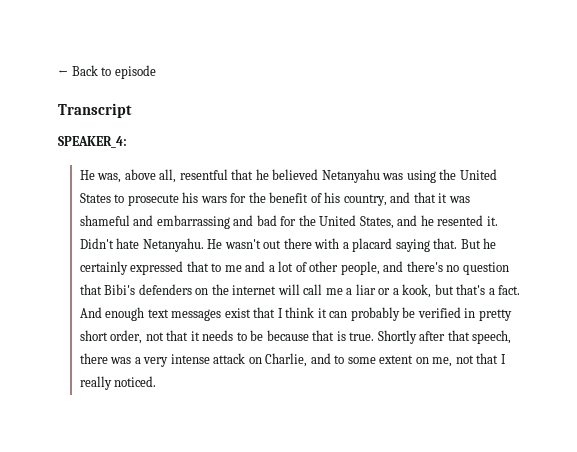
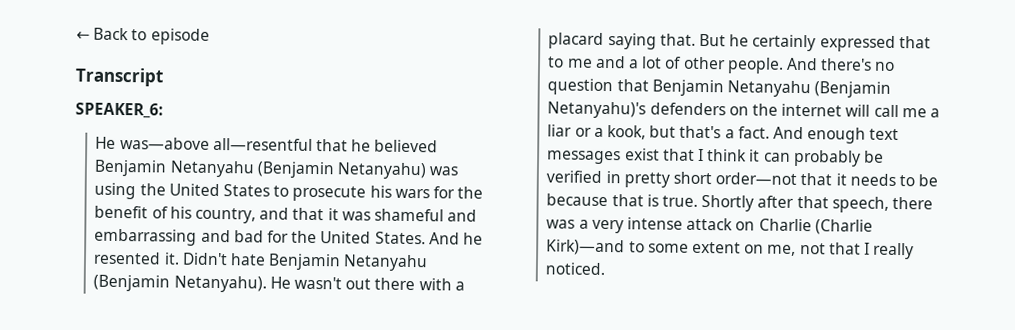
- SPEAKER_4:
- He was, above all, resentful that he believed Netanyahu was using the United States to prosecute his wars for the benefit of his country, and that it was shameful and embarrassing and bad for the United States, and he resented it.
+ SPEAKER_6:
+ He was—above all—resentful that he believed Benjamin Netanyahu (Benjamin Netanyahu) was using the United States to prosecute his wars for the benefit of his country, and that it was shameful and embarrassing and bad for the United States. And he resented it.
- Didn't hate Netanyahu.
+ Didn't hate Benjamin Netanyahu (Benjamin Netanyahu).
- But he certainly expressed that to me and a lot of other people, and there's no question that Bibi's defenders on the internet will call me a liar or a kook, but that's a fact.
+ But he certainly expressed that to me and a lot of other people. And there's no question that Benjamin Netanyahu (Benjamin Netanyahu)'s defenders on the internet will call me a liar or a kook, but that's a fact.
- And enough text messages exist that I think it can probably be verified in pretty short order, not that it needs to be because that is true.
+ And enough text messages exist that I think it can probably be verified in pretty short order—not that it needs to be because that is true.
- Shortly after that speech, there was a very intense attack on Charlie, and to some extent on me, not that I really noticed.
+ Shortly after that speech, there was a very intense attack on Charlie (Charlie Kirk)—and to some extent on me, not that I really noticed.

